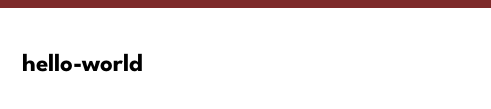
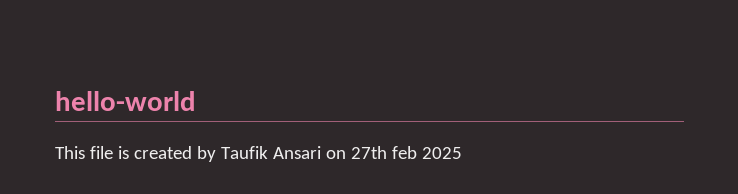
+ This file is created by Taufik Ansari on 27th feb 2025

